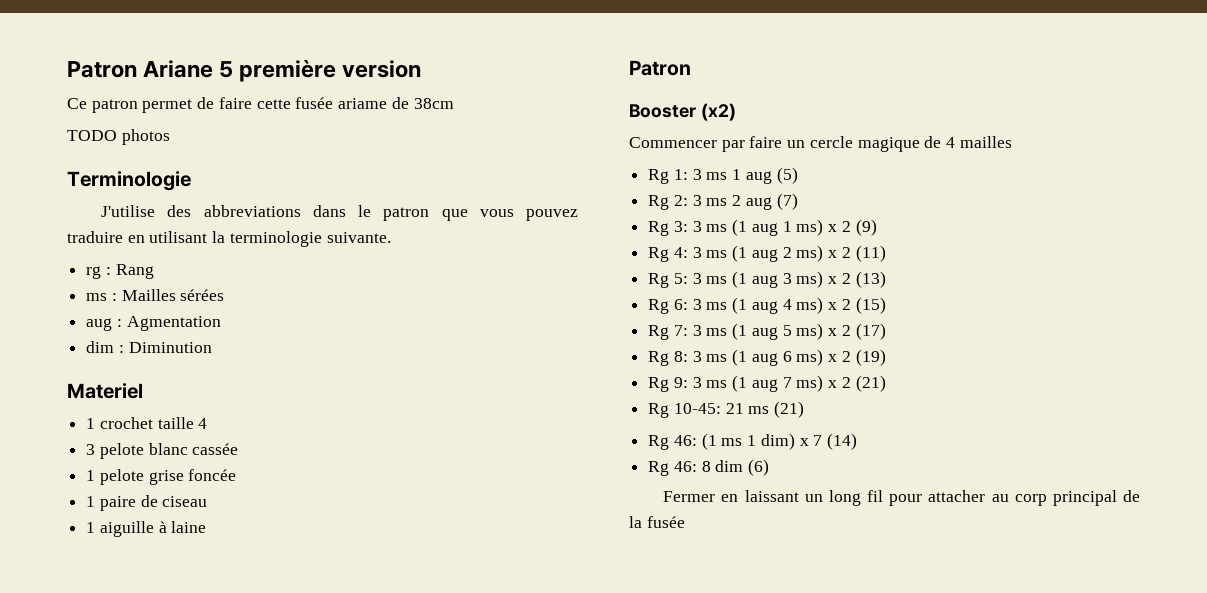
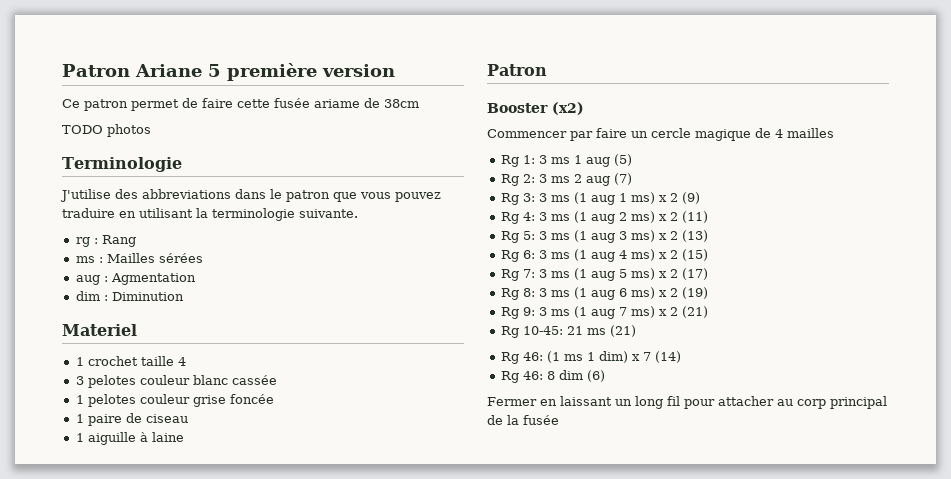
- 3 pelote blanc cassée
+ 3 pelotes couleur blanc cassée
- 1 pelote grise foncée
+ 1 pelotes couleur grise foncée

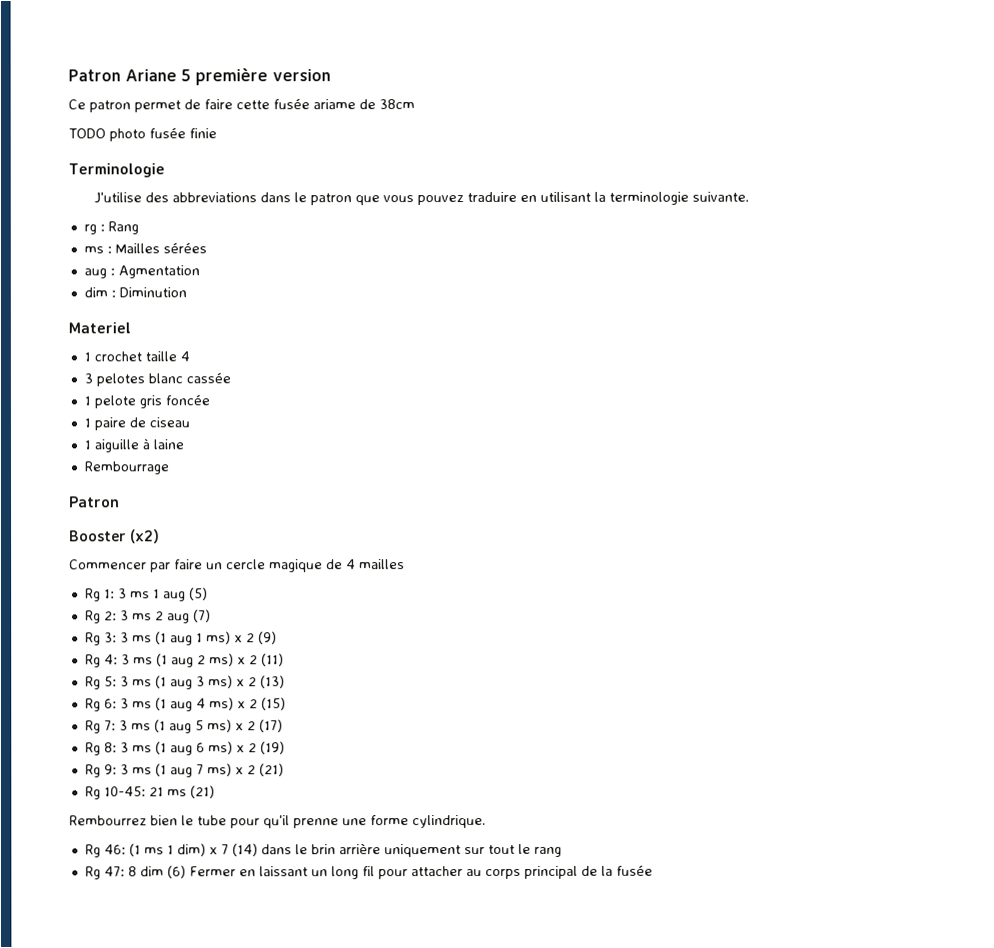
- TODO photos
+ TODO photo fusée finie
- 3 pelotes couleur blanc cassée
+ 3 pelotes blanc cassée
- 1 pelotes couleur grise foncée
+ 1 pelote gris foncée
+ Rembourrage
+ Rembourrez bien le tube pour qu'il prenne une forme cylindrique.
- Rg 46: (1 ms 1 dim) x 7 (14)
- Rg 46: 8 dim (6)
- Fermer en laissant un long fil pour attacher au corp principal de la fusée
+ Rg 46: (1 ms 1 dim) x 7 (14) dans le brin arrière uniquement sur tout le rang
+ Rg 47: 8 dim (6) Fermer en laissant un long fil pour attacher au corps principal de la fusée

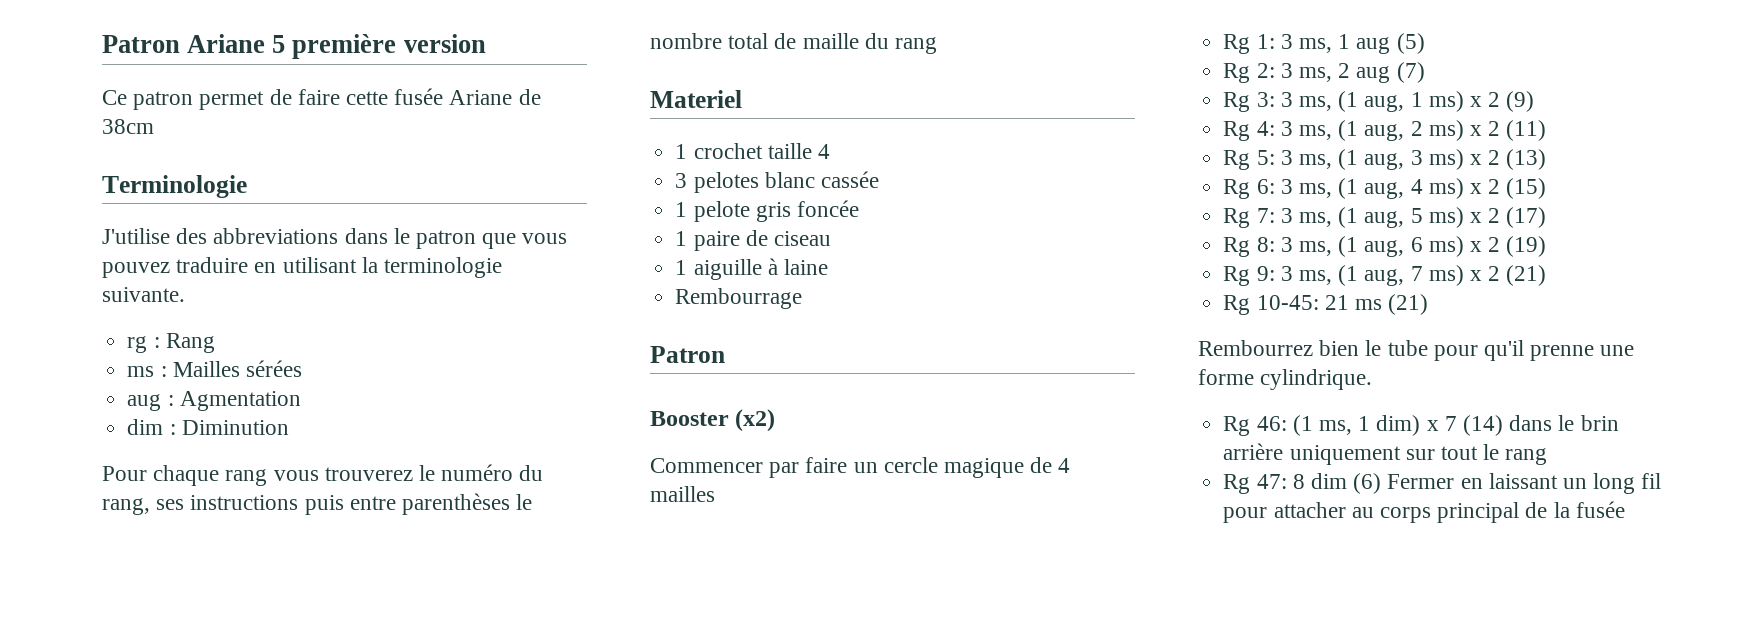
- Ce patron permet de faire cette fusée ariame de 38cm
+ Ce patron permet de faire cette fusée Ariane de 38cm
- TODO photo fusée finie
+ Pour chaque rang vous trouverez le numéro du rang, ses instructions puis entre parenthèses le nombre total de maille du rang
- Rg 1: 3 ms 1 aug (5)
+ Rg 1: 3 ms, 1 aug (5)
- Rg 2: 3 ms 2 aug (7)
+ Rg 2: 3 ms, 2 aug (7)
- Rg 3: 3 ms (1 aug 1 ms) x 2 (9)
+ Rg 3: 3 ms, (1 aug, 1 ms) x 2 (9)
- Rg 4: 3 ms (1 aug 2 ms) x 2 (11)
+ Rg 4: 3 ms, (1 aug, 2 ms) x 2 (11)
- Rg 5: 3 ms (1 aug 3 ms) x 2 (13)
+ Rg 5: 3 ms, (1 aug, 3 ms) x 2 (13)
- Rg 6: 3 ms (1 aug 4 ms) x 2 (15)
+ Rg 6: 3 ms, (1 aug, 4 ms) x 2 (15)
- Rg 7: 3 ms (1 aug 5 ms) x 2 (17)
+ Rg 7: 3 ms, (1 aug, 5 ms) x 2 (17)
- Rg 8: 3 ms (1 aug 6 ms) x 2 (19)
+ Rg 8: 3 ms, (1 aug, 6 ms) x 2 (19)
- Rg 9: 3 ms (1 aug 7 ms) x 2 (21)
+ Rg 9: 3 ms, (1 aug, 7 ms) x 2 (21)
- Rg 46: (1 ms 1 dim) x 7 (14) dans le brin arrière uniquement sur tout le rang
+ Rg 46: (1 ms, 1 dim) x 7 (14) dans le brin arrière uniquement sur tout le rang

